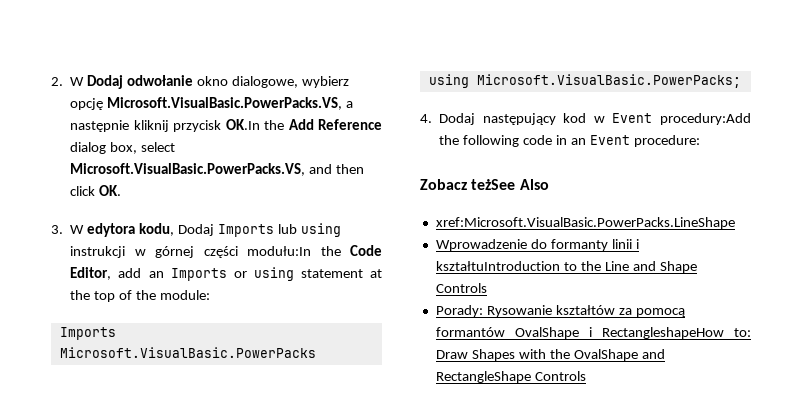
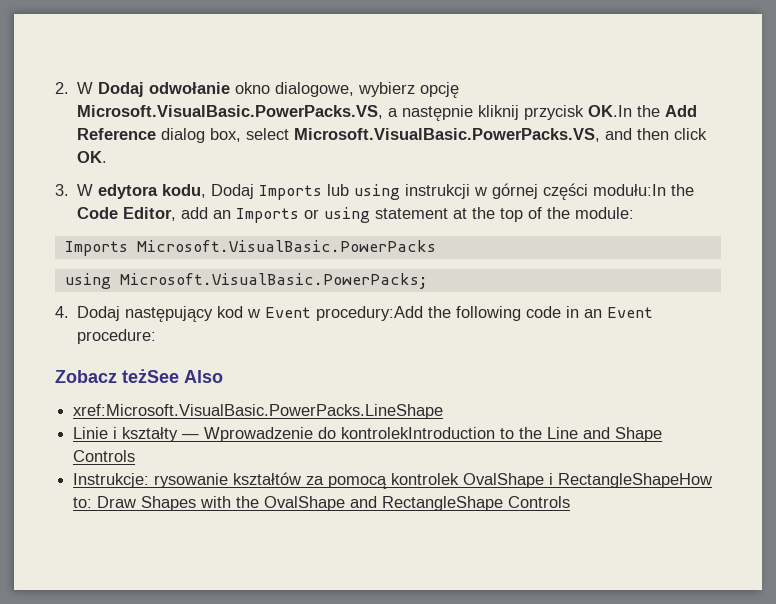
- Wprowadzenie do formanty linii i kształtuIntroduction to the Line and Shape Controls
+ Linie i kształty — Wprowadzenie do kontrolekIntroduction to the Line and Shape Controls
- Porady: Rysowanie kształtów za pomocą formantów OvalShape i RectangleshapeHow to: Draw Shapes with the OvalShape and RectangleShape Controls
+ Instrukcje: rysowanie kształtów za pomocą kontrolek OvalShape i RectangleShapeHow to: Draw Shapes with the OvalShape and RectangleShape Controls

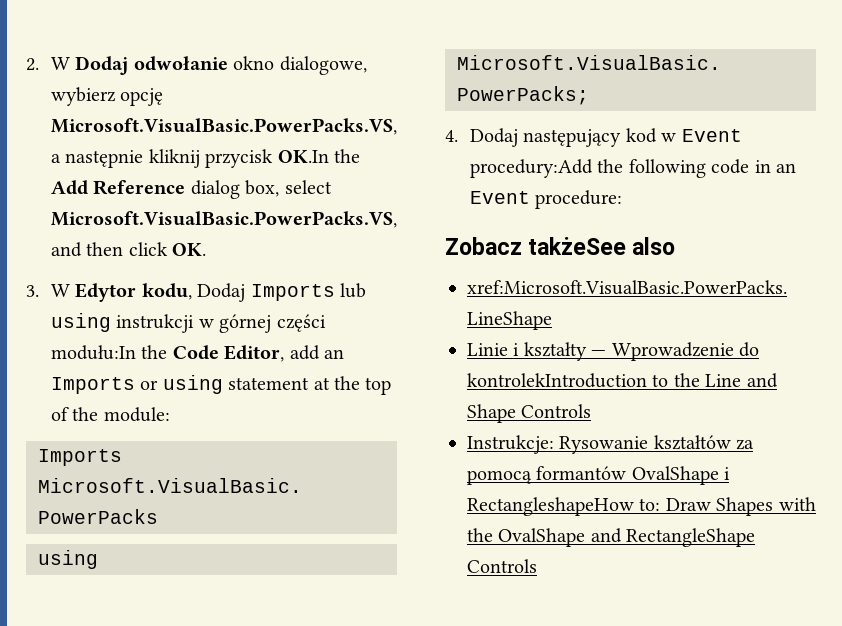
- 3. W edytora kodu, Dodaj Imports lub using instrukcji w górnej części modułu:In the Code Editor, add an Imports or using statement at the top of the module:
+ 3. W Edytor kodu, Dodaj Imports lub using instrukcji w górnej części modułu:In the Code Editor, add an Imports or using statement at the top of the module:
- Zobacz teżSee Also
+ Zobacz takżeSee also
- Instrukcje: rysowanie kształtów za pomocą kontrolek OvalShape i RectangleShapeHow to: Draw Shapes with the OvalShape and RectangleShape Controls
+ Instrukcje: Rysowanie kształtów za pomocą formantów OvalShape i RectangleshapeHow to: Draw Shapes with the OvalShape and RectangleShape Controls

